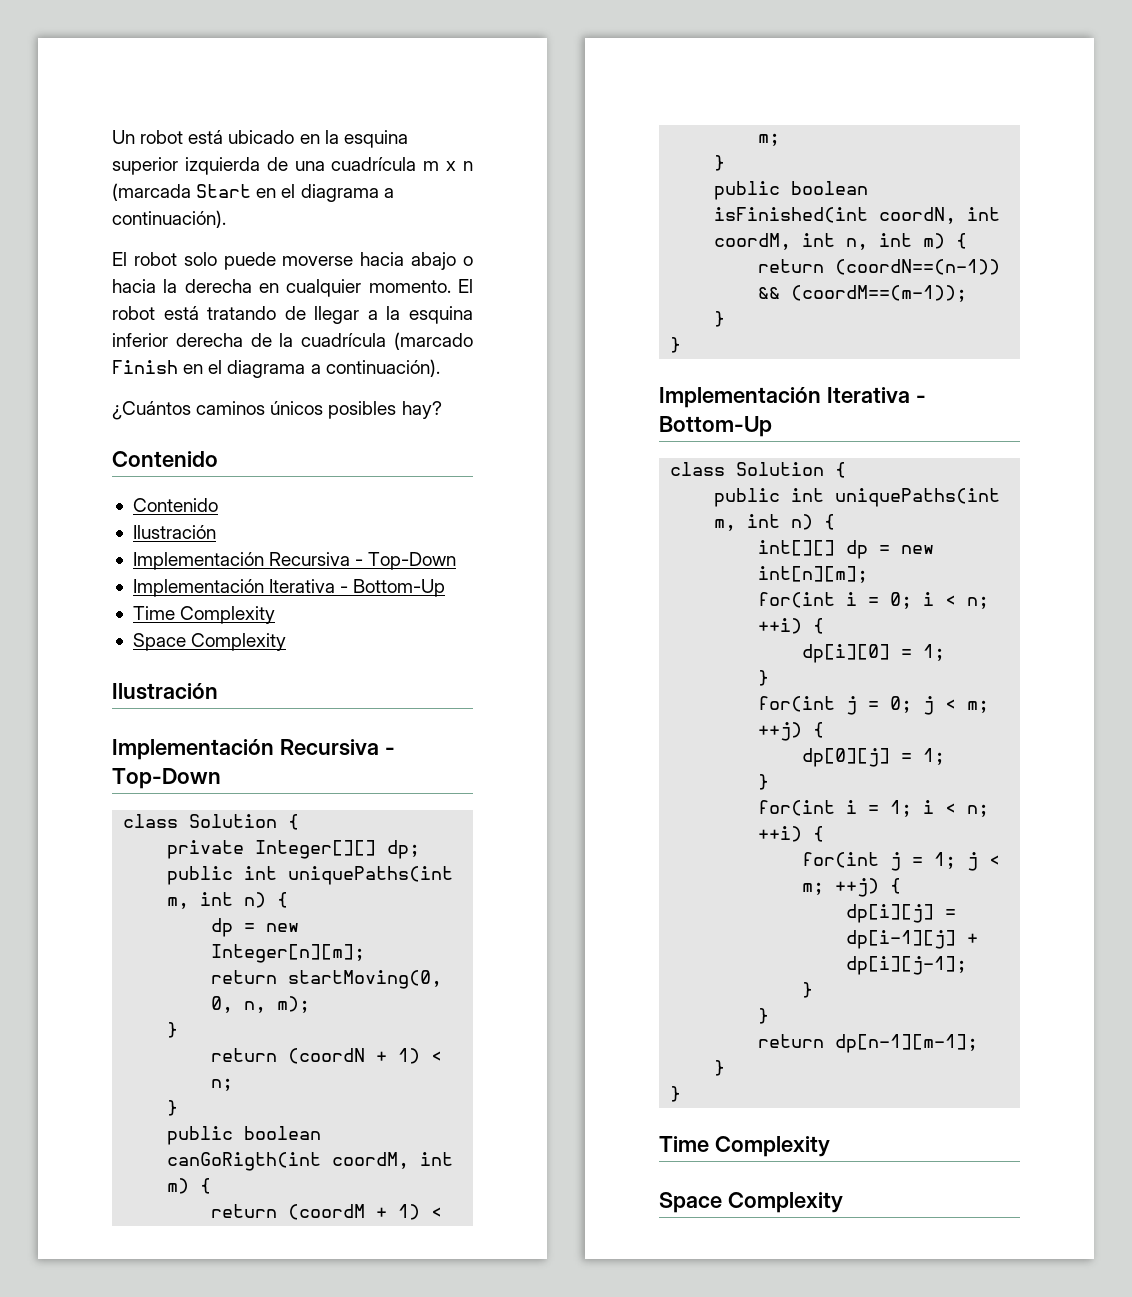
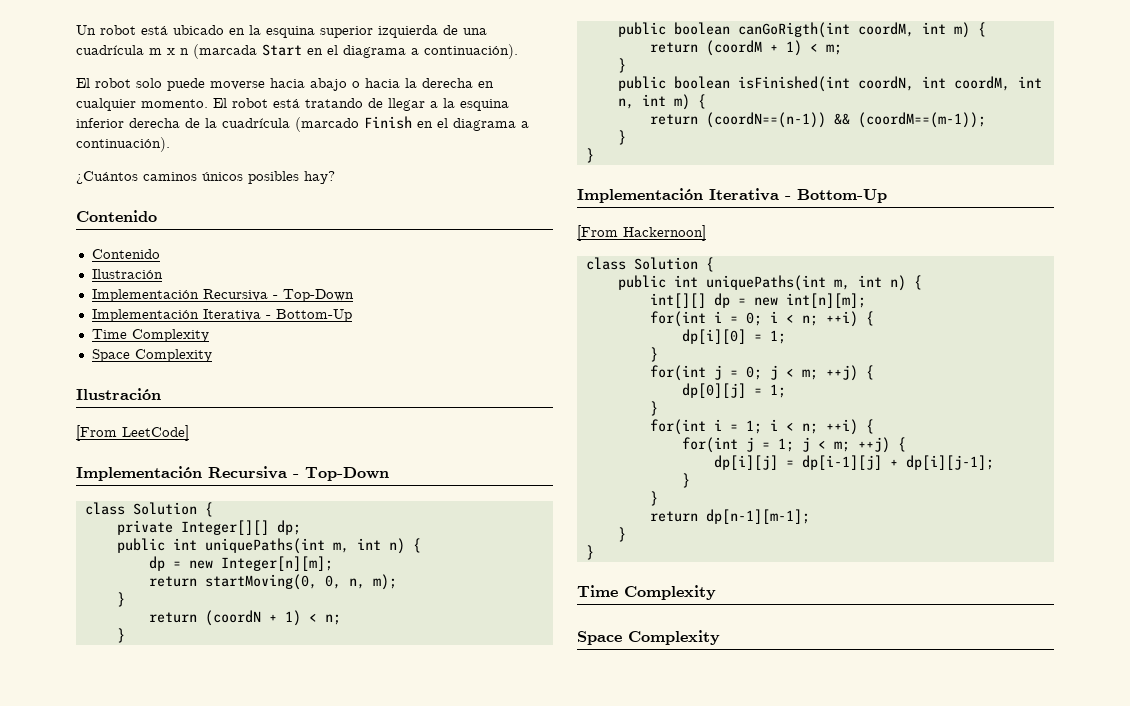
+ [From LeetCode]
+ [From Hackernoon]

